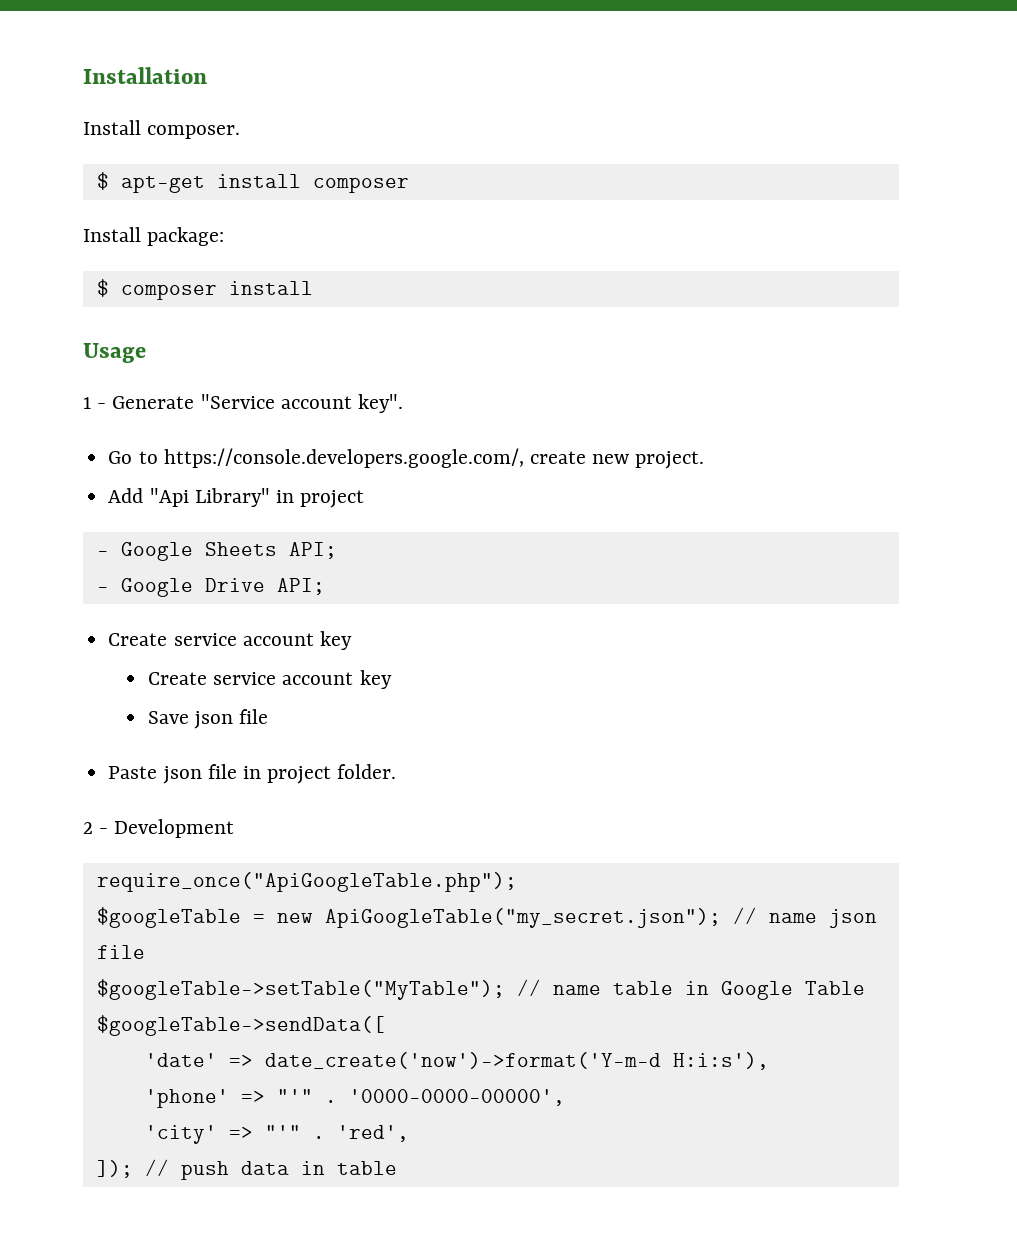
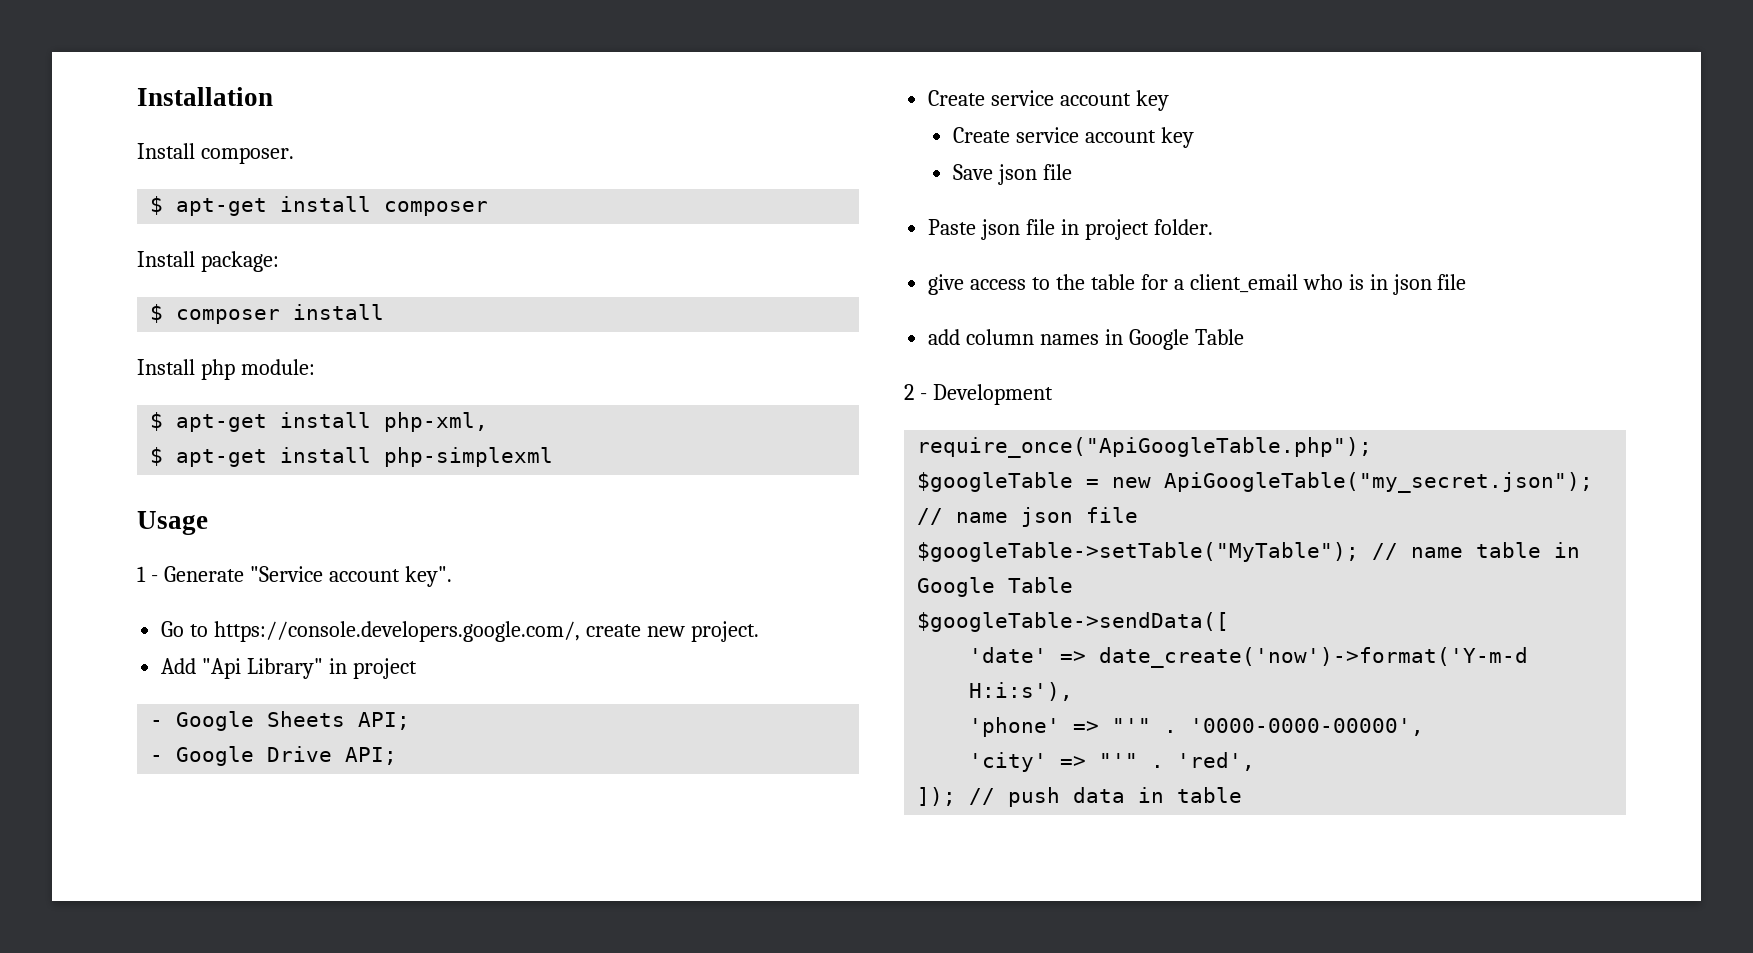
+ Install php module:
+ $ apt-get install php-xml,
+ $ apt-get install php-simplexml
+ give access to the table for a client_email who is in json file
+ add column names in Google Table

